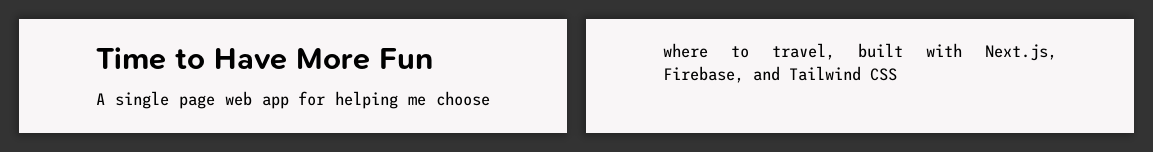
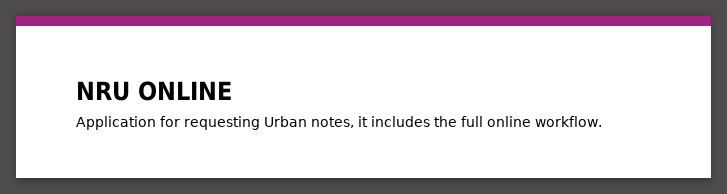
- Time to Have More Fun
- A single page web app for helping me choose where to travel, built with Next.js, Firebase, and Tailwind CSS
+ NRU ONLINE
+ Application for requesting Urban notes, it includes the full online workflow.

